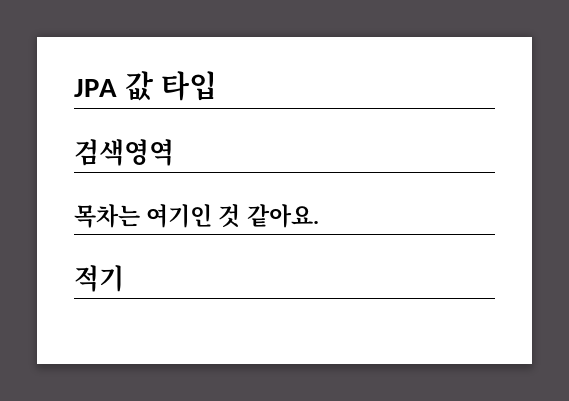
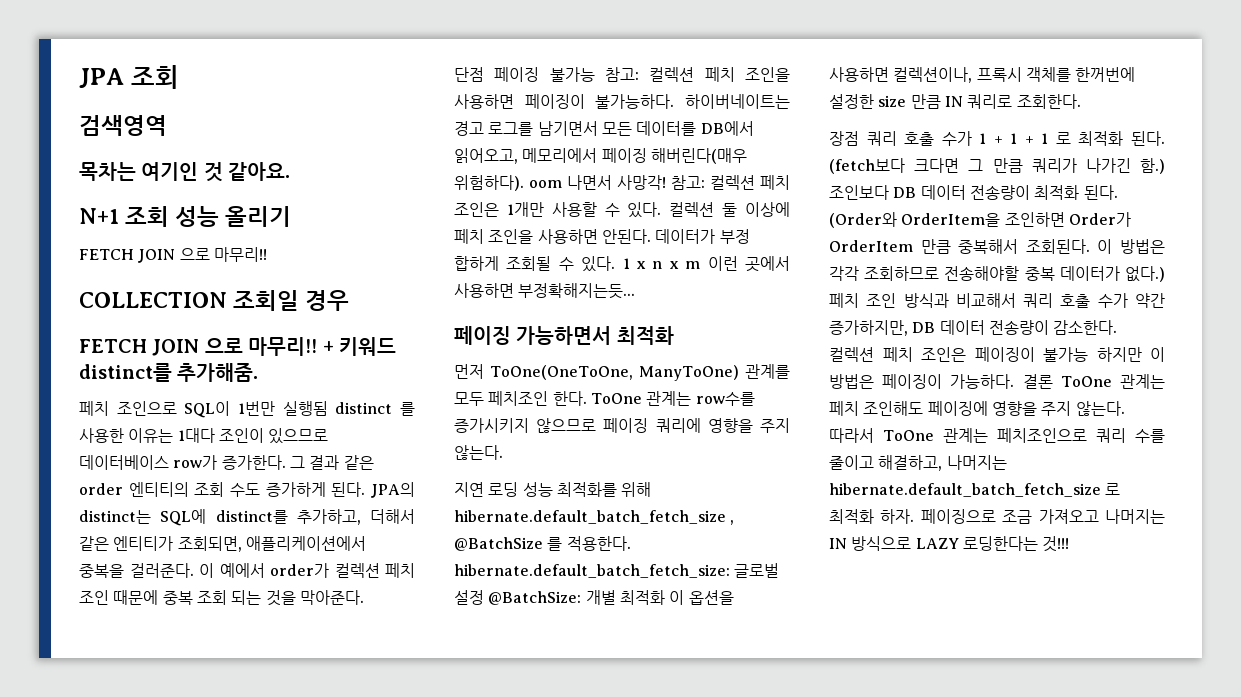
- JPA 값 타입
+ JPA 조회
- 적기
+ N+1 조회 성능 올리기
+ FETCH JOIN 으로 마무리!!
+ COLLECTION 조회일 경우
+ FETCH JOIN 으로 마무리!! + 키워드 distinct를 추가해줌.
+ 페치 조인으로 SQL이 1번만 실행됨 distinct 를 사용한 이유는 1대다 조인이 있으므로 데이터베이스 row가 증가한다. 그 결과 같은 order 엔티티의 조회 수도 증가하게 된다. JPA의 distinct는 SQL에 distinct를 추가하고, 더해서 같은 엔티티가 조회되면, 애플리케이션에서 중복을 걸러준다. 이 예에서 order가 컬렉션 페치 조인 때문에 중복 조회 되는 것을 막아준다.
+ 단점 페이징 불가능 참고: 컬렉션 페치 조인을 사용하면 페이징이 불가능하다. 하이버네이트는 경고 로그를 남기면서 모든 데이터를 DB에서 읽어오고, 메모리에서 페이징 해버린다(매우 위험하다). oom 나면서 사망각! 참고: 컬렉션 페치 조인은 1개만 사용할 수 있다. 컬렉션 둘 이상에 페치 조인을 사용하면 안된다. 데이터가 부정 합하게 조회될 수 있다. 1 x n x m 이런 곳에서 사용하면 부정확해지는듯...
+ 페이징 가능하면서 최적화
+ 먼저 ToOne(OneToOne, ManyToOne) 관계를 모두 페치조인 한다. ToOne 관계는 row수를 증가시키지 않으므로 페이징 쿼리에 영향을 주지 않는다.
+ 지연 로딩 성능 최적화를 위해 hibernate.default_batch_fetch_size , @BatchSize 를 적용한다. hibernate.default_batch_fetch_size: 글로벌 설정 @BatchSize: 개별 최적화 이 옵션을 사용하면 컬렉션이나, 프록시 객체를 한꺼번에 설정한 size 만큼 IN 쿼리로 조회한다.
+ 장점 쿼리 호출 수가 1 + 1 + 1 로 최적화 된다. (fetch보다 크다면 그 만큼 쿼리가 나가긴 함.) 조인보다 DB 데이터 전송량이 최적화 된다. (Order와 OrderItem을 조인하면 Order가 OrderItem 만큼 중복해서 조회된다. 이 방법은 각각 조회하므로 전송해야할 중복 데이터가 없다.) 페치 조인 방식과 비교해서 쿼리 호출 수가 약간 증가하지만, DB 데이터 전송량이 감소한다. 컬렉션 페치 조인은 페이징이 불가능 하지만 이 방법은 페이징이 가능하다. 결론 ToOne 관계는 페치 조인해도 페이징에 영향을 주지 않는다. 따라서 ToOne 관계는 페치조인으로 쿼리 수를 줄이고 해결하고, 나머지는 hibernate.default_batch_fetch_size 로 최적화 하자. 페이징으로 조금 가져오고 나머지는 IN 방식으로 LAZY 로딩한다는 것!!!

